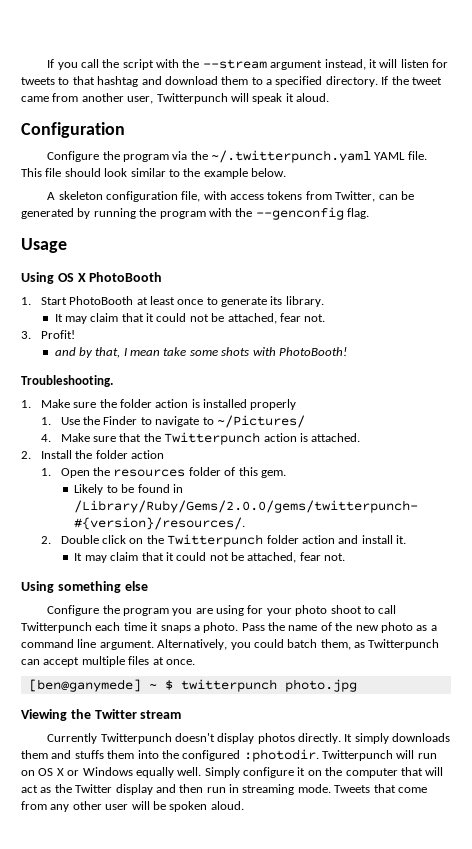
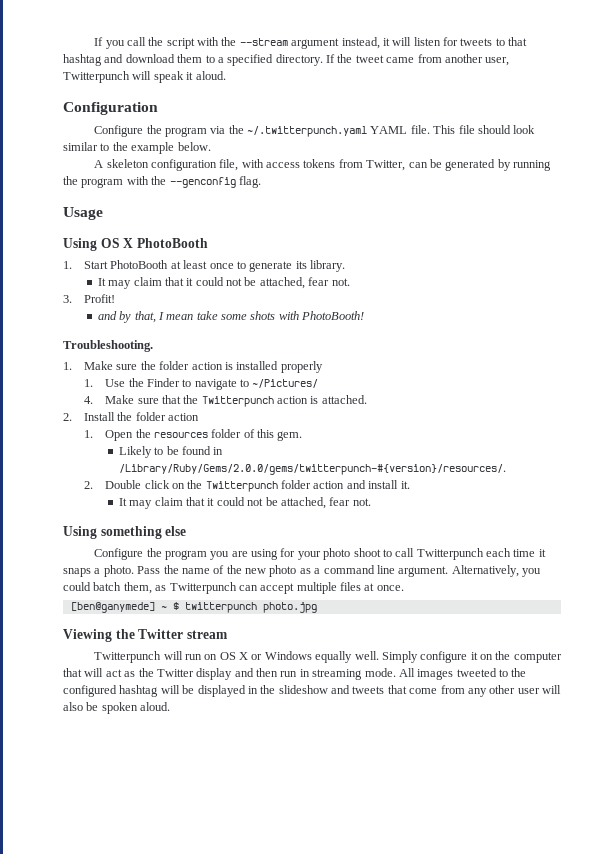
- Currently Twitterpunch doesn't display photos directly. It simply downloads them and stuffs them into the configured :photodir.
- Tweets that come from any other user will be spoken aloud.
+ All images tweeted to the configured hashtag will be displayed in the slideshow and tweets that come from any other user will also be spoken aloud.

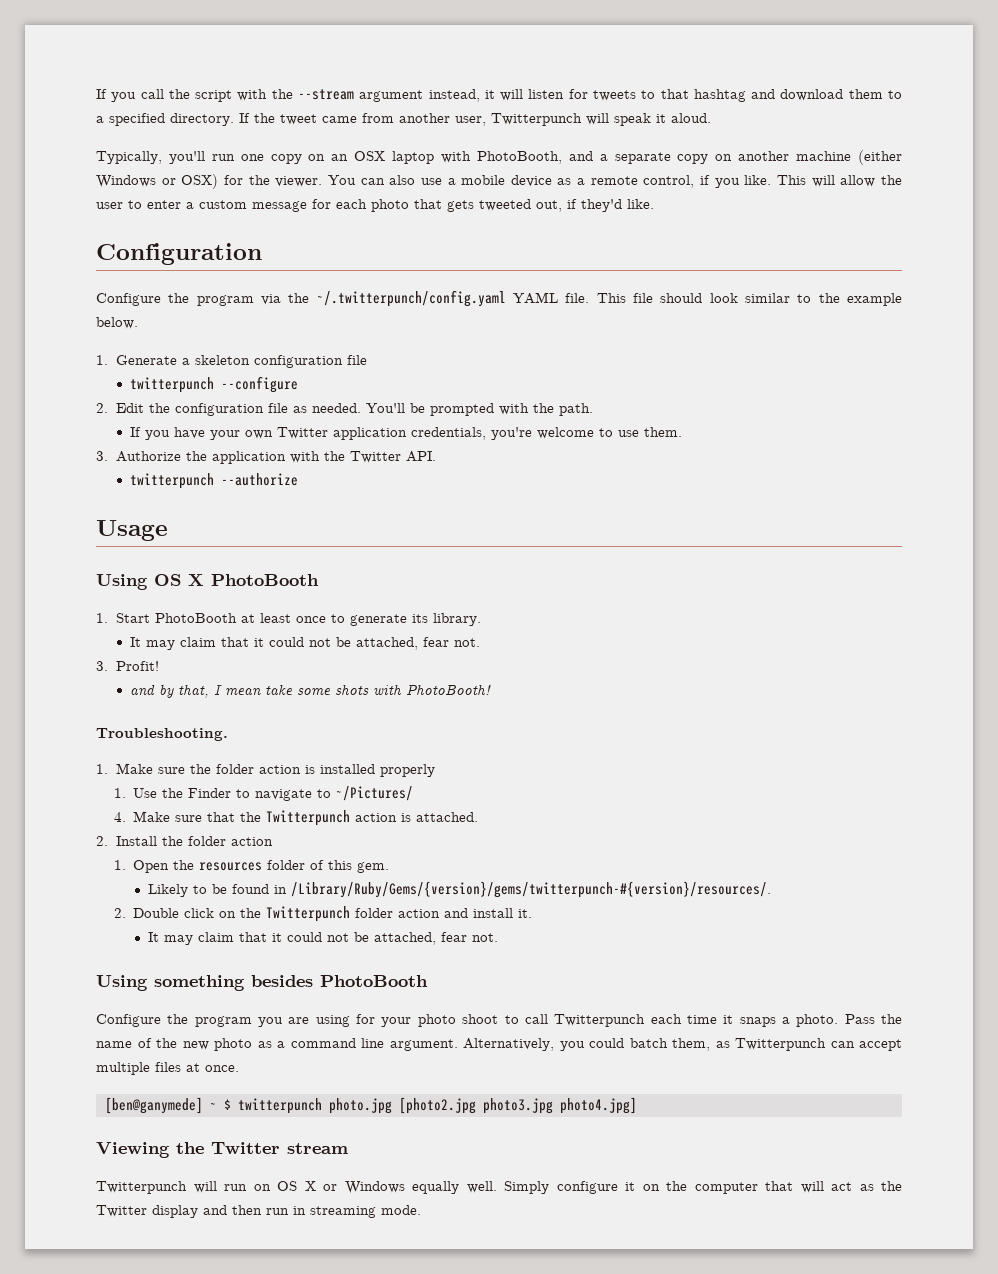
+ Typically, you'll run one copy on an OSX laptop with PhotoBooth, and a separate copy on another machine (either Windows or OSX) for the viewer. You can also use a mobile device as a remote control, if you like. This will allow the user to enter a custom message for each photo that gets tweeted out, if they'd like.
- Configure the program via the ~/.twitterpunch.yaml YAML file.
+ Configure the program via the ~/.twitterpunch/config.yaml YAML file.
- A skeleton configuration file, with access tokens from Twitter, can be generated by running the program with the --genconfig flag.
+ 1. Generate a skeleton configuration file
+ twitterpunch --configure
+ 2. Edit the configuration file as needed. You'll be prompted with the path.
+ If you have your own Twitter application credentials, you're welcome to use them.
+ 3. Authorize the application with the Twitter API.
+ twitterpunch --authorize
- Likely to be found in /Library/Ruby/Gems/2.0.0/gems/twitterpunch-#{version}/resources/.
+ Likely to be found in /Library/Ruby/Gems/{version}/gems/twitterpunch-#{version}/resources/.
- Using something else
+ Using something besides PhotoBooth
- [ben@ganymede] ~ $ twitterpunch photo.jpg
+ [ben@ganymede] ~ $ twitterpunch photo.jpg [photo2.jpg photo3.jpg photo4.jpg]
- All images tweeted to the configured hashtag will be displayed in the slideshow and tweets that come from any other user will also be spoken aloud.

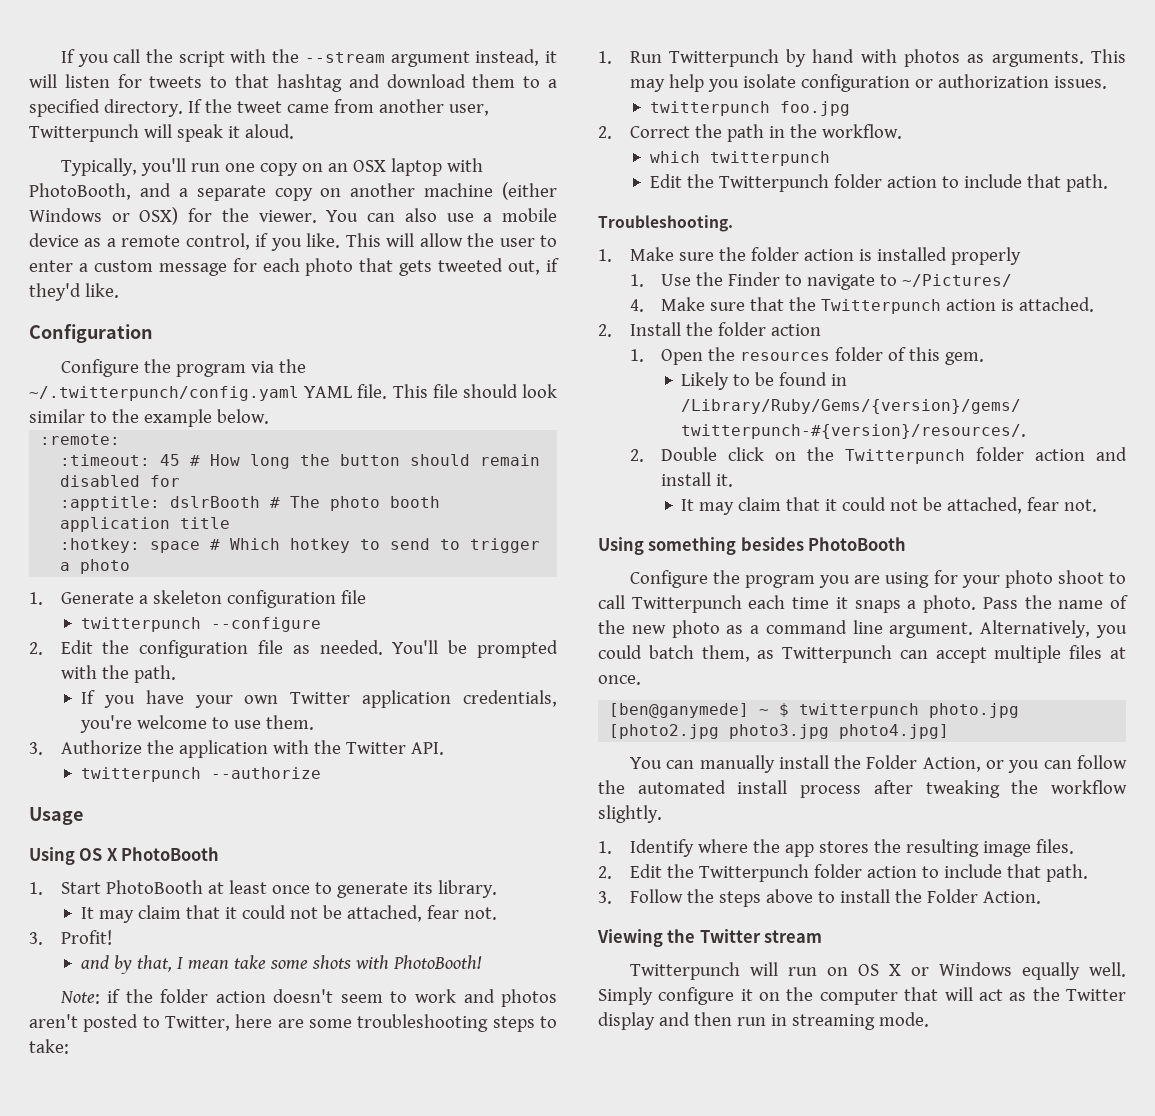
+ :remote:
+ :timeout: 45 # How long the button should remain disabled for
+ :apptitle: dslrBooth # The photo booth application title
+ :hotkey: space # Which hotkey to send to trigger a photo
+ Note: if the folder action doesn't seem to work and photos aren't posted to Twitter, here are some troubleshooting steps to take:
+ 1. Run Twitterpunch by hand with photos as arguments. This may help you isolate configuration or authorization issues.
+ twitterpunch foo.jpg
+ 2. Correct the path in the workflow.
+ which twitterpunch
+ Edit the Twitterpunch folder action to include that path.
+ You can manually install the Folder Action, or you can follow the automated install process after tweaking the workflow slightly.
+ 1. Identify where the app stores the resulting image files.
+ 2. Edit the Twitterpunch folder action to include that path.
+ 3. Follow the steps above to install the Folder Action.

